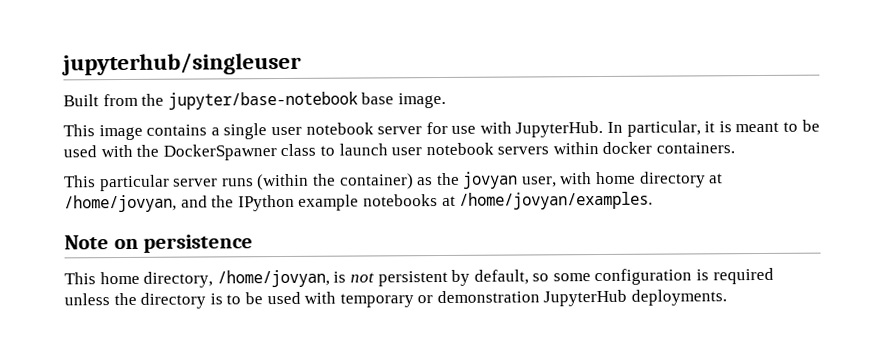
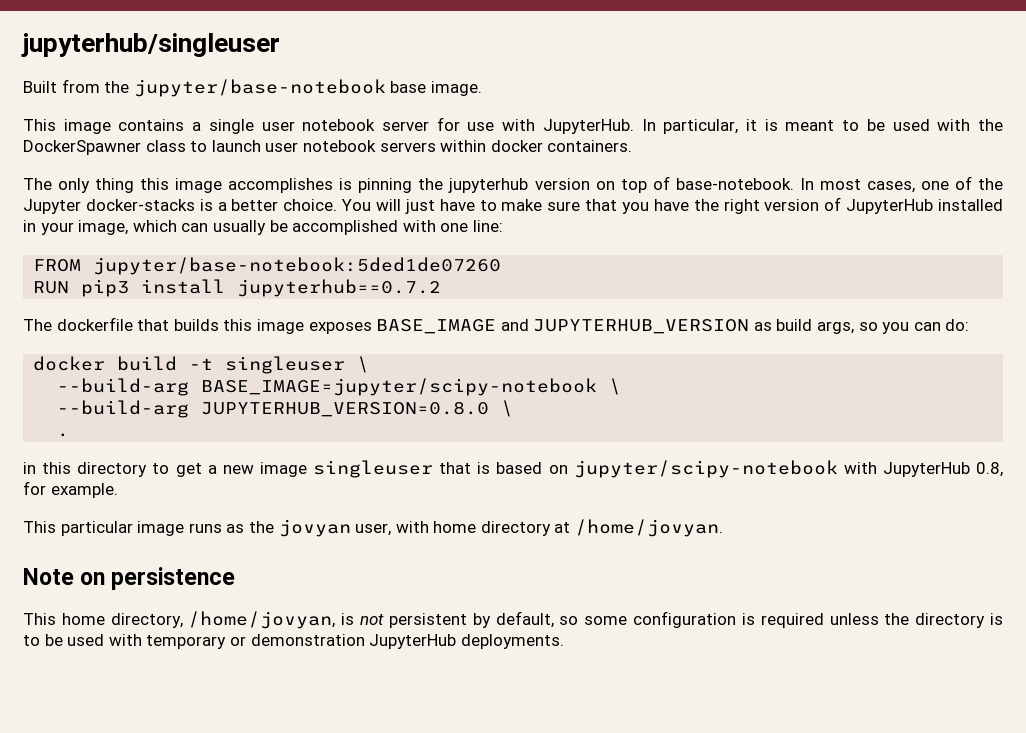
- This particular server runs (within the container) as the jovyan user, with home directory at /home/jovyan, and the IPython example notebooks at /home/jovyan/examples.
+ The only thing this image accomplishes is pinning the jupyterhub version on top of base-notebook. In most cases, one of the Jupyter docker-stacks is a better choice. You will just have to make sure that you have the right version of JupyterHub installed in your image, which can usually be accomplished with one line:
+ FROM jupyter/base-notebook:5ded1de07260
+ RUN pip3 install jupyterhub==0.7.2
+ The dockerfile that builds this image exposes BASE_IMAGE and JUPYTERHUB_VERSION as build args, so you can do:
+ docker build -t singleuser \
+ --build-arg BASE_IMAGE=jupyter/scipy-notebook \
+ --build-arg JUPYTERHUB_VERSION=0.8.0 \
+ .
+ in this directory to get a new image singleuser that is based on jupyter/scipy-notebook with JupyterHub 0.8, for example.
+ This particular image runs as the jovyan user, with home directory at /home/jovyan.

